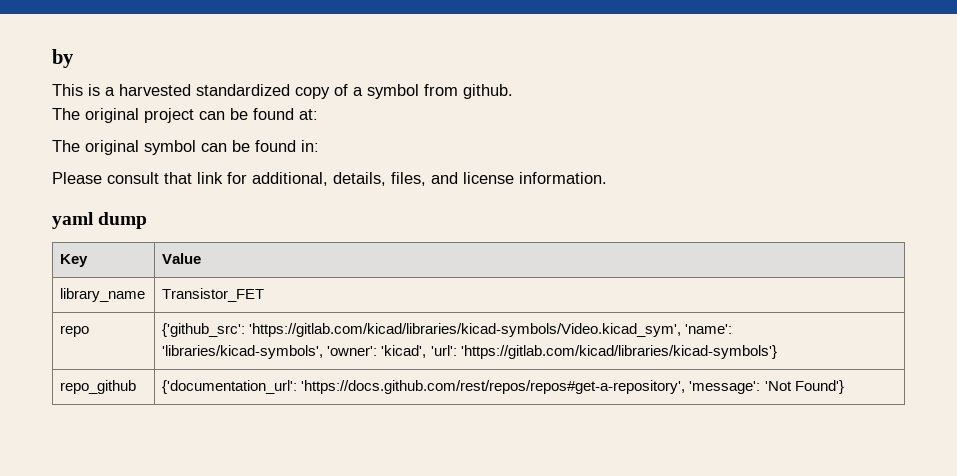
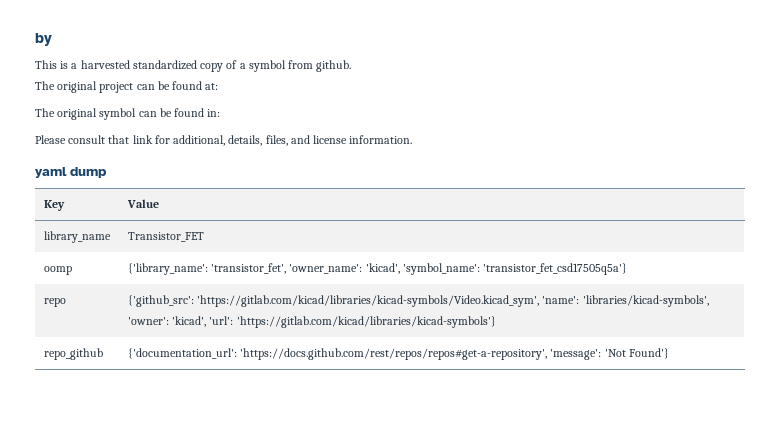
+ oomp | {'library_name': 'transistor_fet', 'owner_name': 'kicad', 'symbol_name': 'transistor_fet_csd17505q5a'}

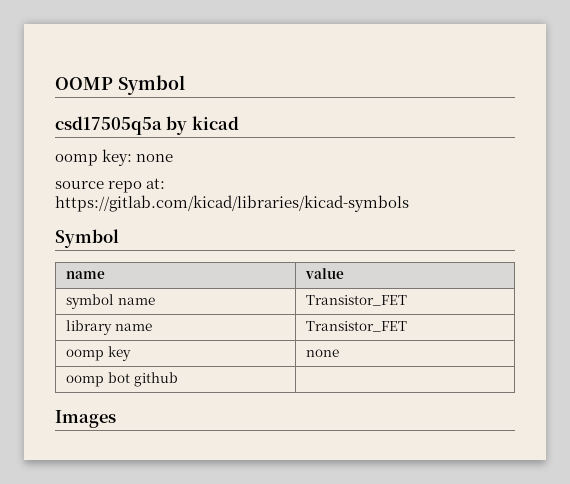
- by
- This is a harvested standardized copy of a symbol from github.
- The original project can be found at:
- The original symbol can be found in:
- Please consult that link for additional, details, files, and license information.
- yaml dump
- Key | Value
- library_name | Transistor_FET
- oomp | {'library_name': 'transistor_fet', 'owner_name': 'kicad', 'symbol_name': 'transistor_fet_csd17505q5a'}
- repo | {'github_src': 'https://gitlab.com/kicad/libraries/kicad-symbols/Video.kicad_sym', 'name': 'libraries/kicad-symbols', 'owner': 'kicad', 'url': 'https://gitlab.com/kicad/libraries/kicad-symbols'}
- repo_github | {'documentation_url': 'https://docs.github.com/rest/repos/repos#get-a-repository', 'message': 'Not Found'}
+ OOMP Symbol
+ csd17505q5a by kicad
+ oomp key: none
+ source repo at: https://gitlab.com/kicad/libraries/kicad-symbols
+ Symbol
+ name | value
+ symbol name | Transistor_FET
+ library name | Transistor_FET
+ oomp key | none
+ oomp bot github |
+ Images

